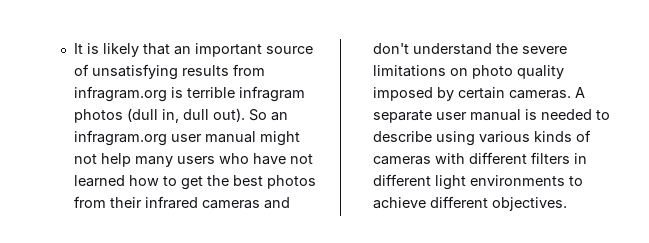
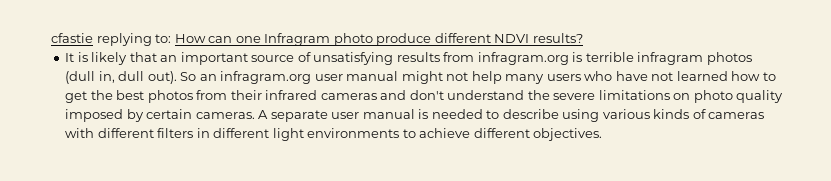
+ cfastie replying to: How can one Infragram photo produce different NDVI results?

